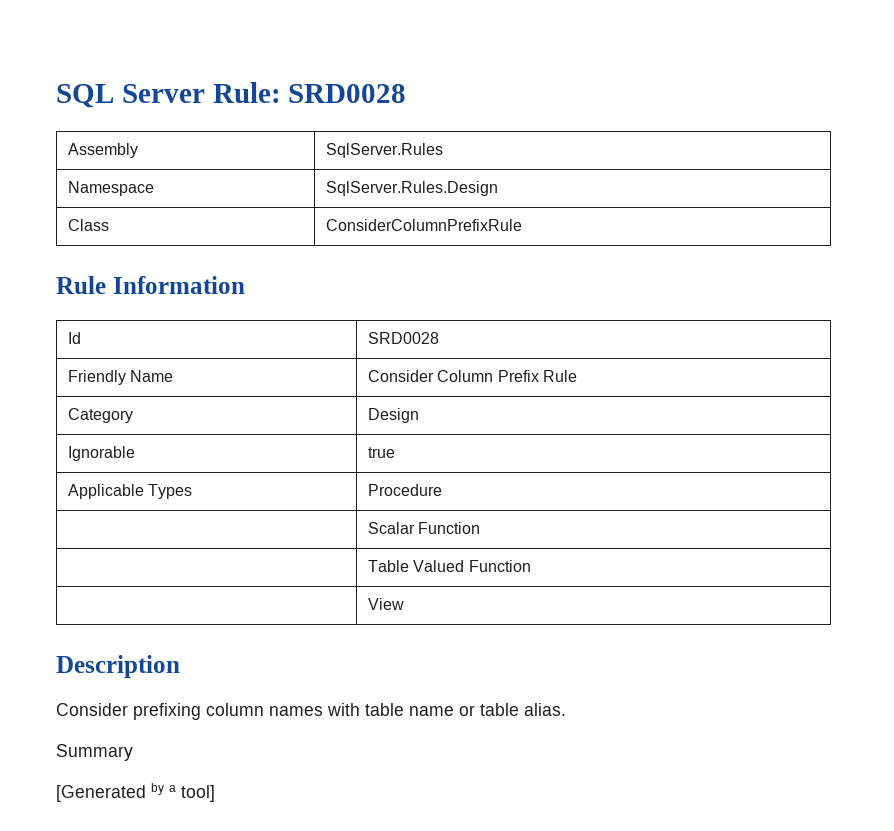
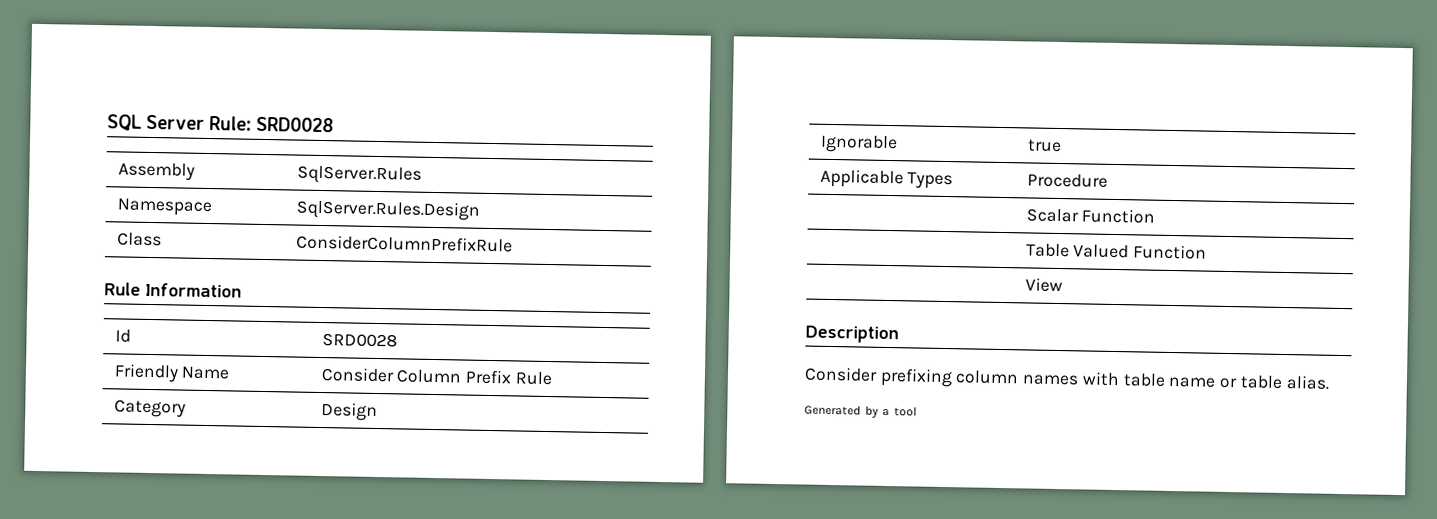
- Summary
- [Generated by a tool]
+ Generated by a tool

